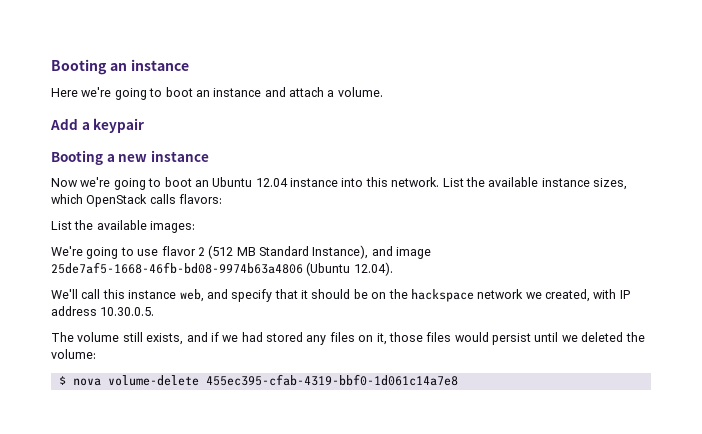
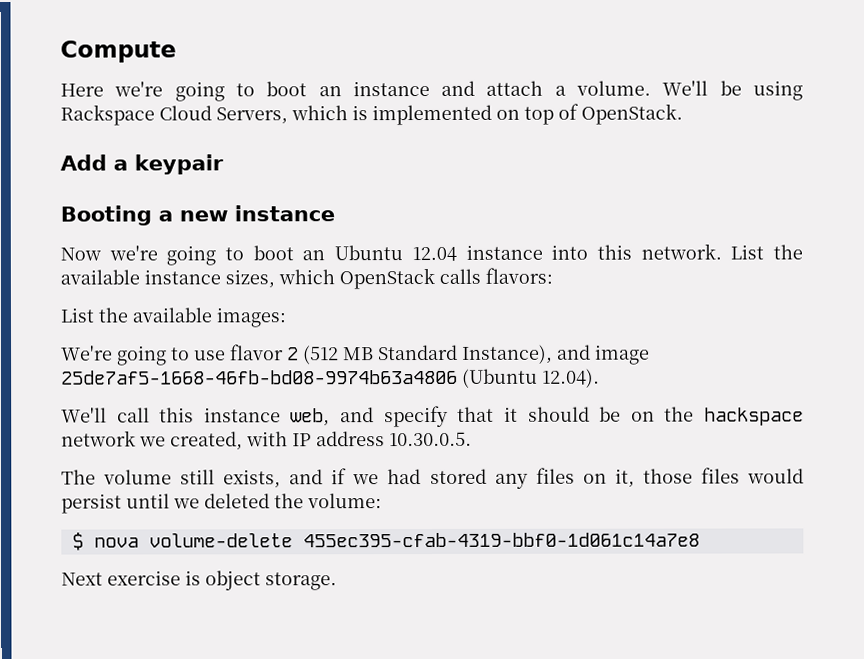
- Booting an instance
+ Compute
+ We'll be using Rackspace Cloud Servers, which is implemented on top of OpenStack.
+ Next exercise is object storage.

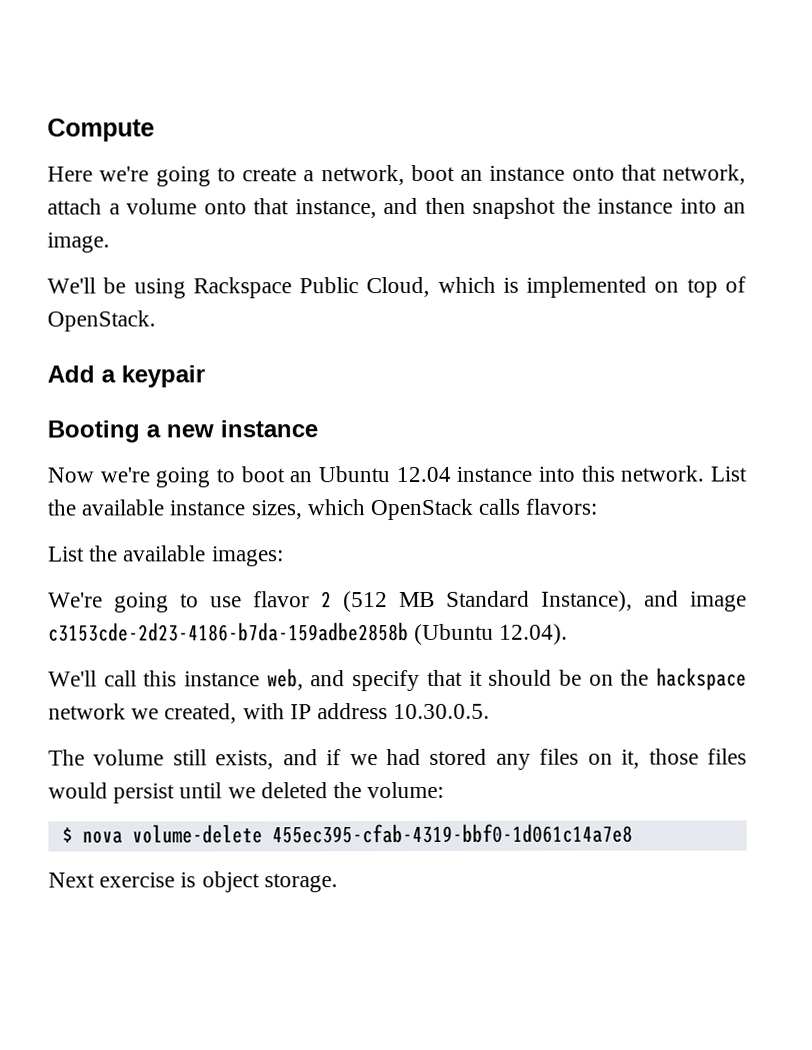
- Here we're going to boot an instance and attach a volume. We'll be using Rackspace Cloud Servers, which is implemented on top of OpenStack.
+ Here we're going to create a network, boot an instance onto that network, attach a volume onto that instance, and then snapshot the instance into an image.
+ We'll be using Rackspace Public Cloud, which is implemented on top of OpenStack.
- We're going to use flavor 2 (512 MB Standard Instance), and image 25de7af5-1668-46fb-bd08-9974b63a4806 (Ubuntu 12.04).
+ We're going to use flavor 2 (512 MB Standard Instance), and image c3153cde-2d23-4186-b7da-159adbe2858b (Ubuntu 12.04).

